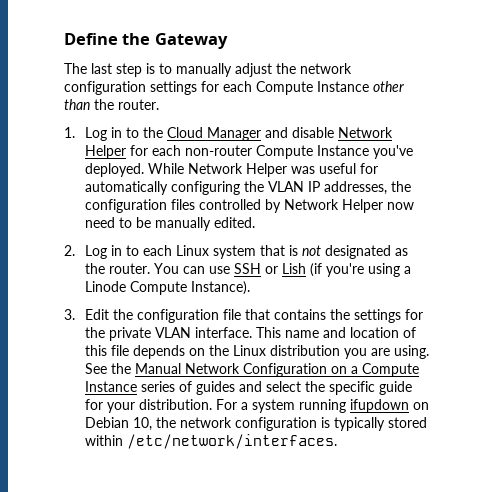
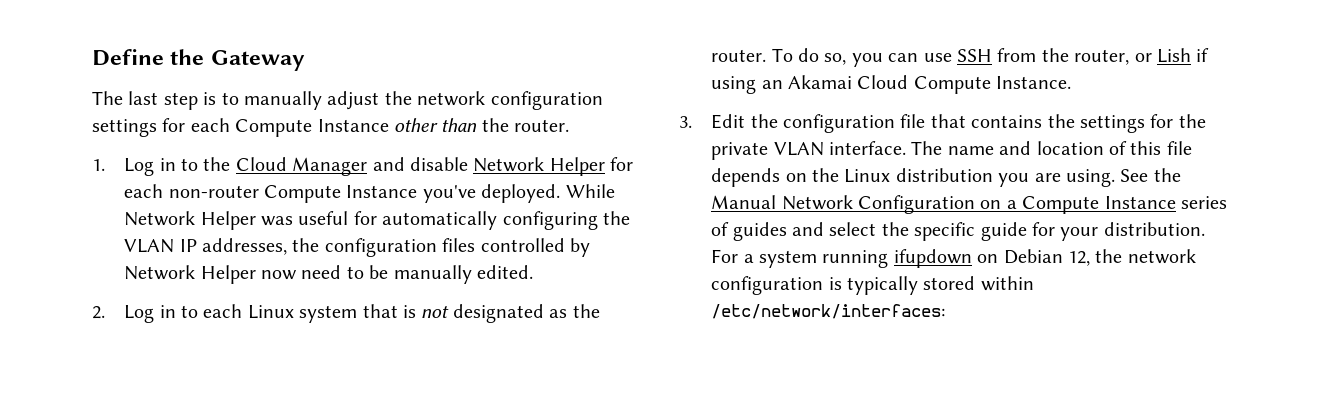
- You can use SSH or Lish (if you're using a Linode Compute Instance).
+ To do so, you can use SSH from the router, or Lish if using an Akamai Cloud Compute Instance.
- This name and location of this file depends on the Linux distribution you are using.
+ The name and location of this file depends on the Linux distribution you are using.
- For a system running ifupdown on Debian 10, the network configuration is typically stored within /etc/network/interfaces.
+ For a system running ifupdown on Debian 12, the network configuration is typically stored within /etc/network/interfaces:

